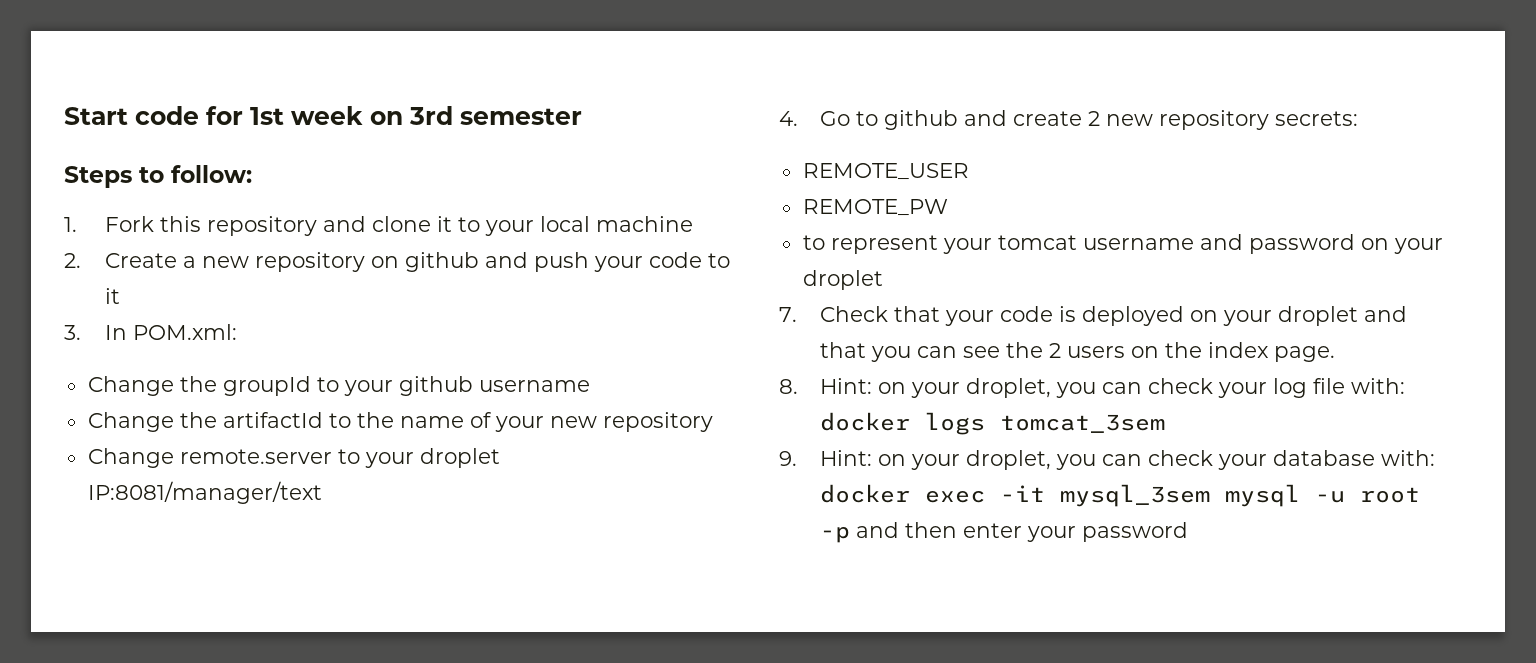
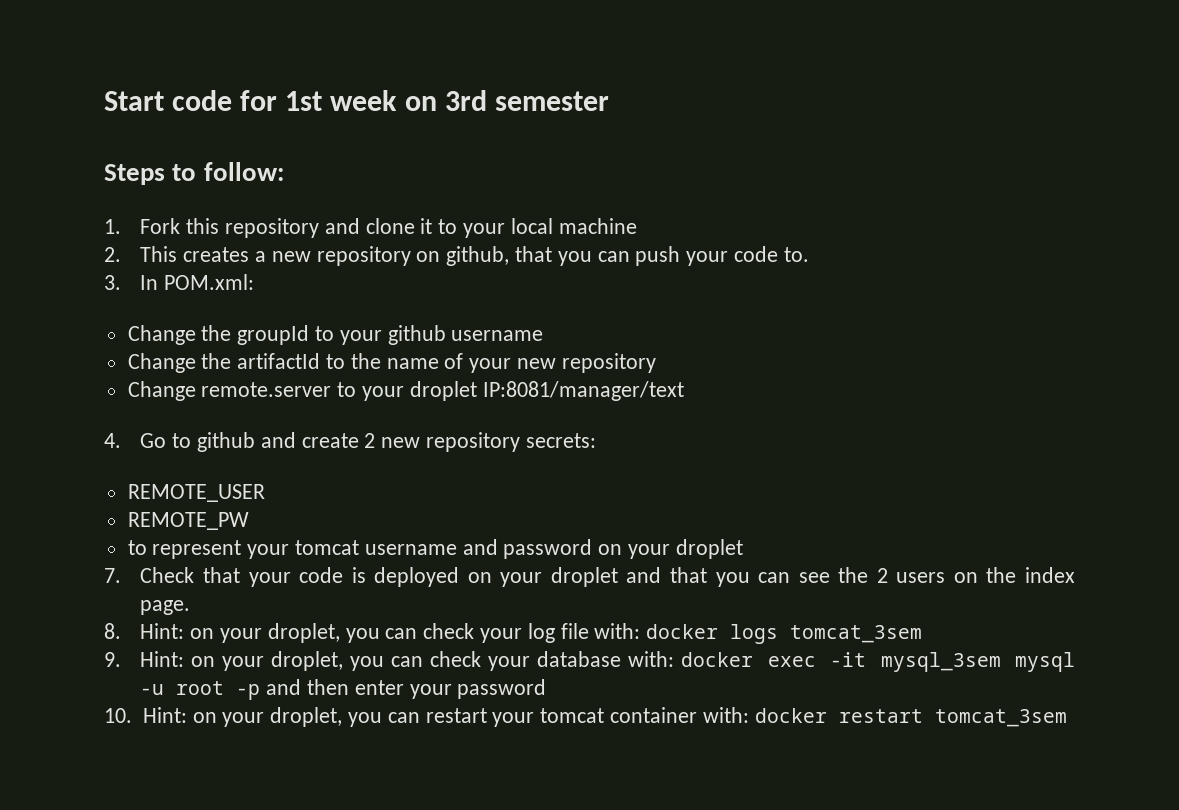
- 2. Create a new repository on github and push your code to it
+ 2. This creates a new repository on github, that you can push your code to.
+ 10. Hint: on your droplet, you can restart your tomcat container with: docker restart tomcat_3sem

